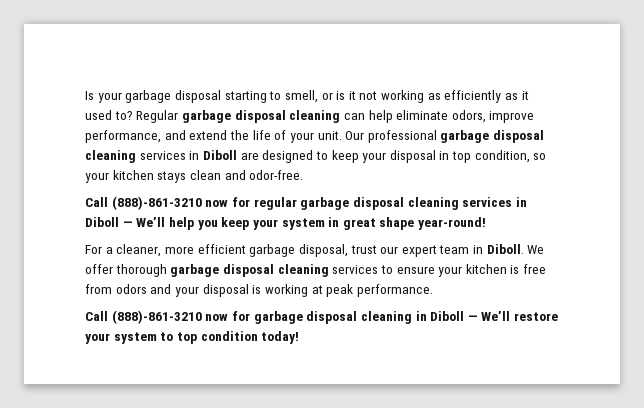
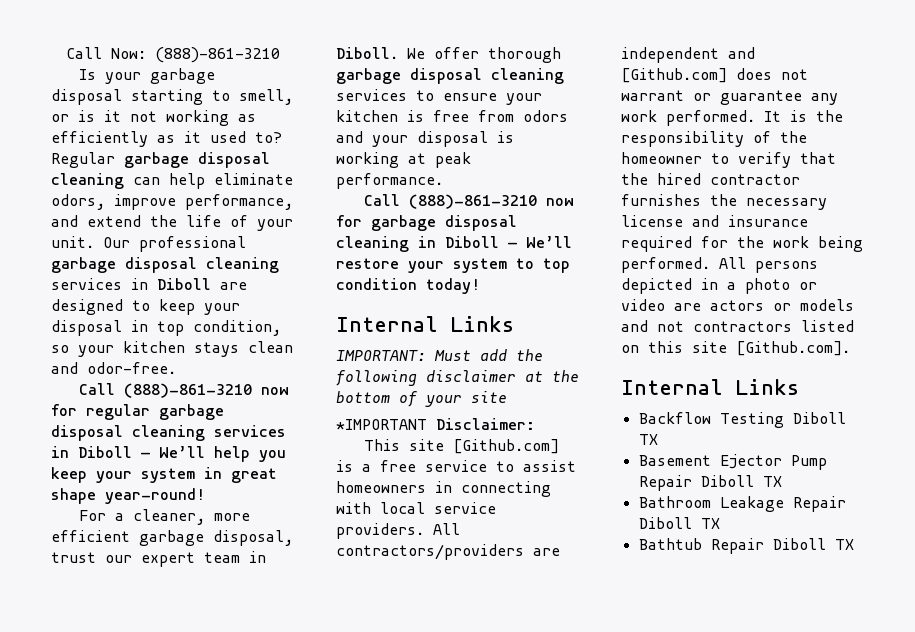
+ Call Now: (888)-861-3210
  Call (888)-861-3210 now for garbage disposal cleaning in Diboll — We’ll restore your system to top condition today!
+ Internal Links
+ IMPORTANT: Must add the following disclaimer at the bottom of your site
+ *IMPORTANT Disclaimer:
+ This site [Github.com] is a free service to assist homeowners in connecting with local service providers. All contractors/providers are independent and [Github.com] does not warrant or guarantee any work performed. It is the responsibility of the homeowner to verify that the hired contractor furnishes the necessary license and insurance required for the work being performed. All persons depicted in a photo or video are actors or models and not contractors listed on this site [Github.com].
+ Internal Links
+ Backflow Testing Diboll TX
+ Basement Ejector Pump Repair Diboll TX
+ Bathroom Leakage Repair Diboll TX
+ Bathtub Repair Diboll TX

